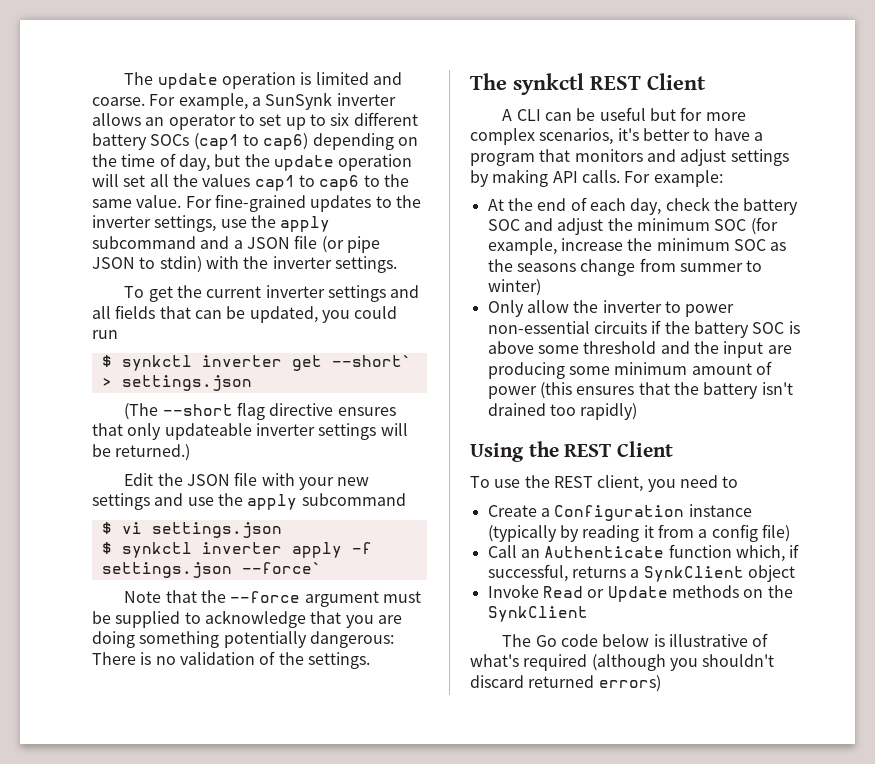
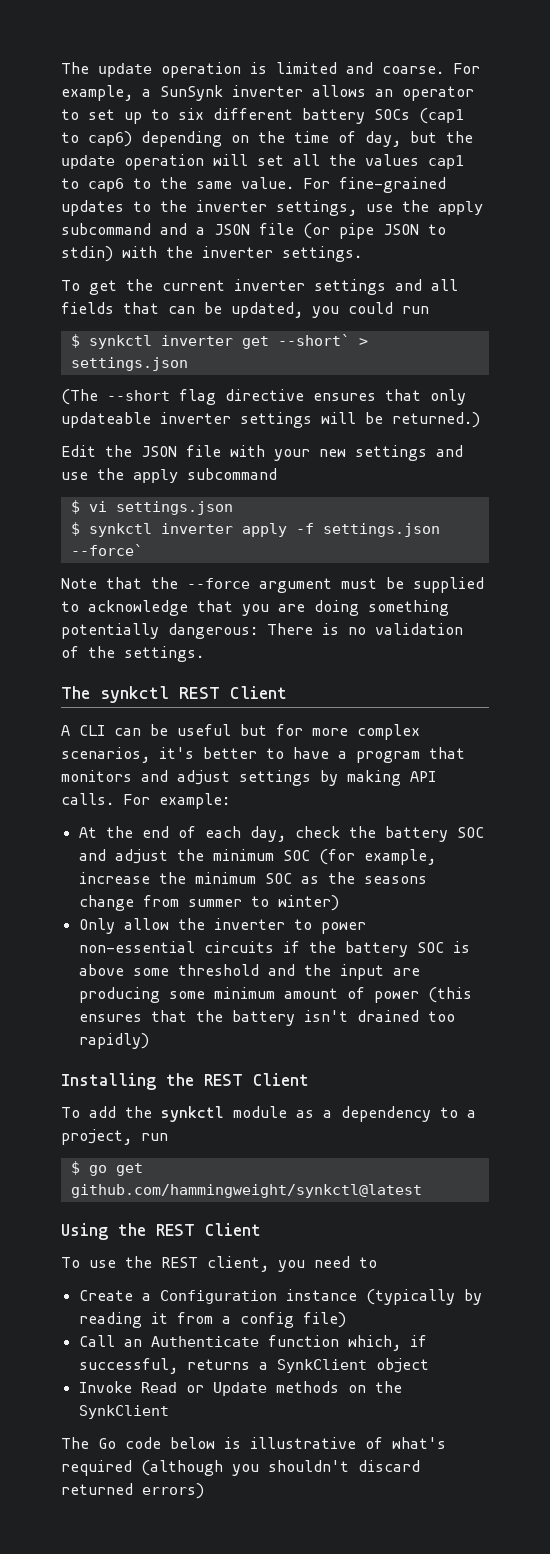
+ Installing the REST Client
+ To add the synkctl module as a dependency to a project, run
+ $ go get github.com/hammingweight/synkctl@latest

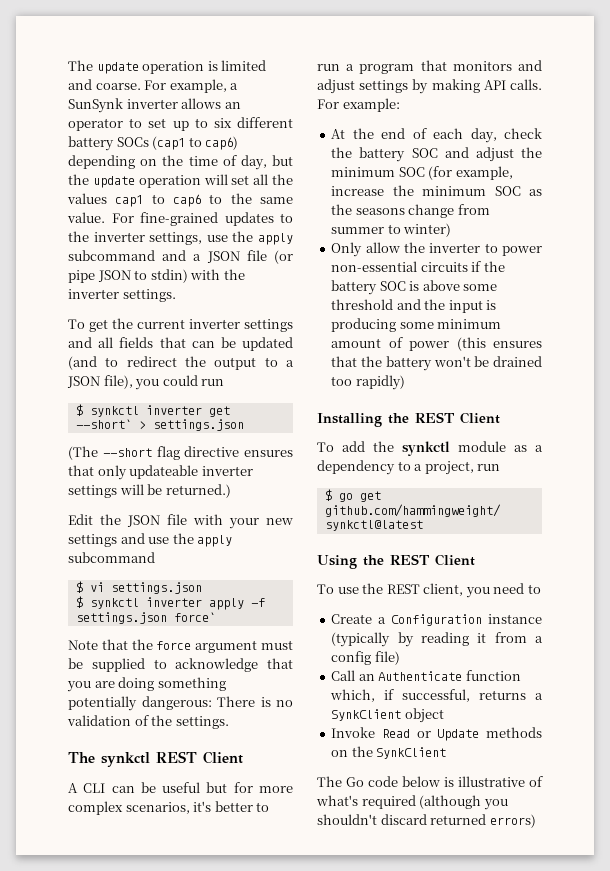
- To get the current inverter settings and all fields that can be updated, you could run
+ To get the current inverter settings and all fields that can be updated (and to redirect the output to a JSON file), you could run
- $ synkctl inverter apply -f settings.json --force`
+ $ synkctl inverter apply -f settings.json force`
- Note that the --force argument must be supplied to acknowledge that you are doing something potentially dangerous: There is no validation of the settings.
+ Note that the force argument must be supplied to acknowledge that you are doing something potentially dangerous: There is no validation of the settings.
- A CLI can be useful but for more complex scenarios, it's better to have a program that monitors and adjust settings by making API calls.
+ A CLI can be useful but for more complex scenarios, it's better to run a program that monitors and adjust settings by making API calls.
- Only allow the inverter to power non-essential circuits if the battery SOC is above some threshold and the input are producing some minimum amount of power (this ensures that the battery isn't drained too rapidly)
+ Only allow the inverter to power non-essential circuits if the battery SOC is above some threshold and the input is producing some minimum amount of power (this ensures that the battery won't be drained too rapidly)

